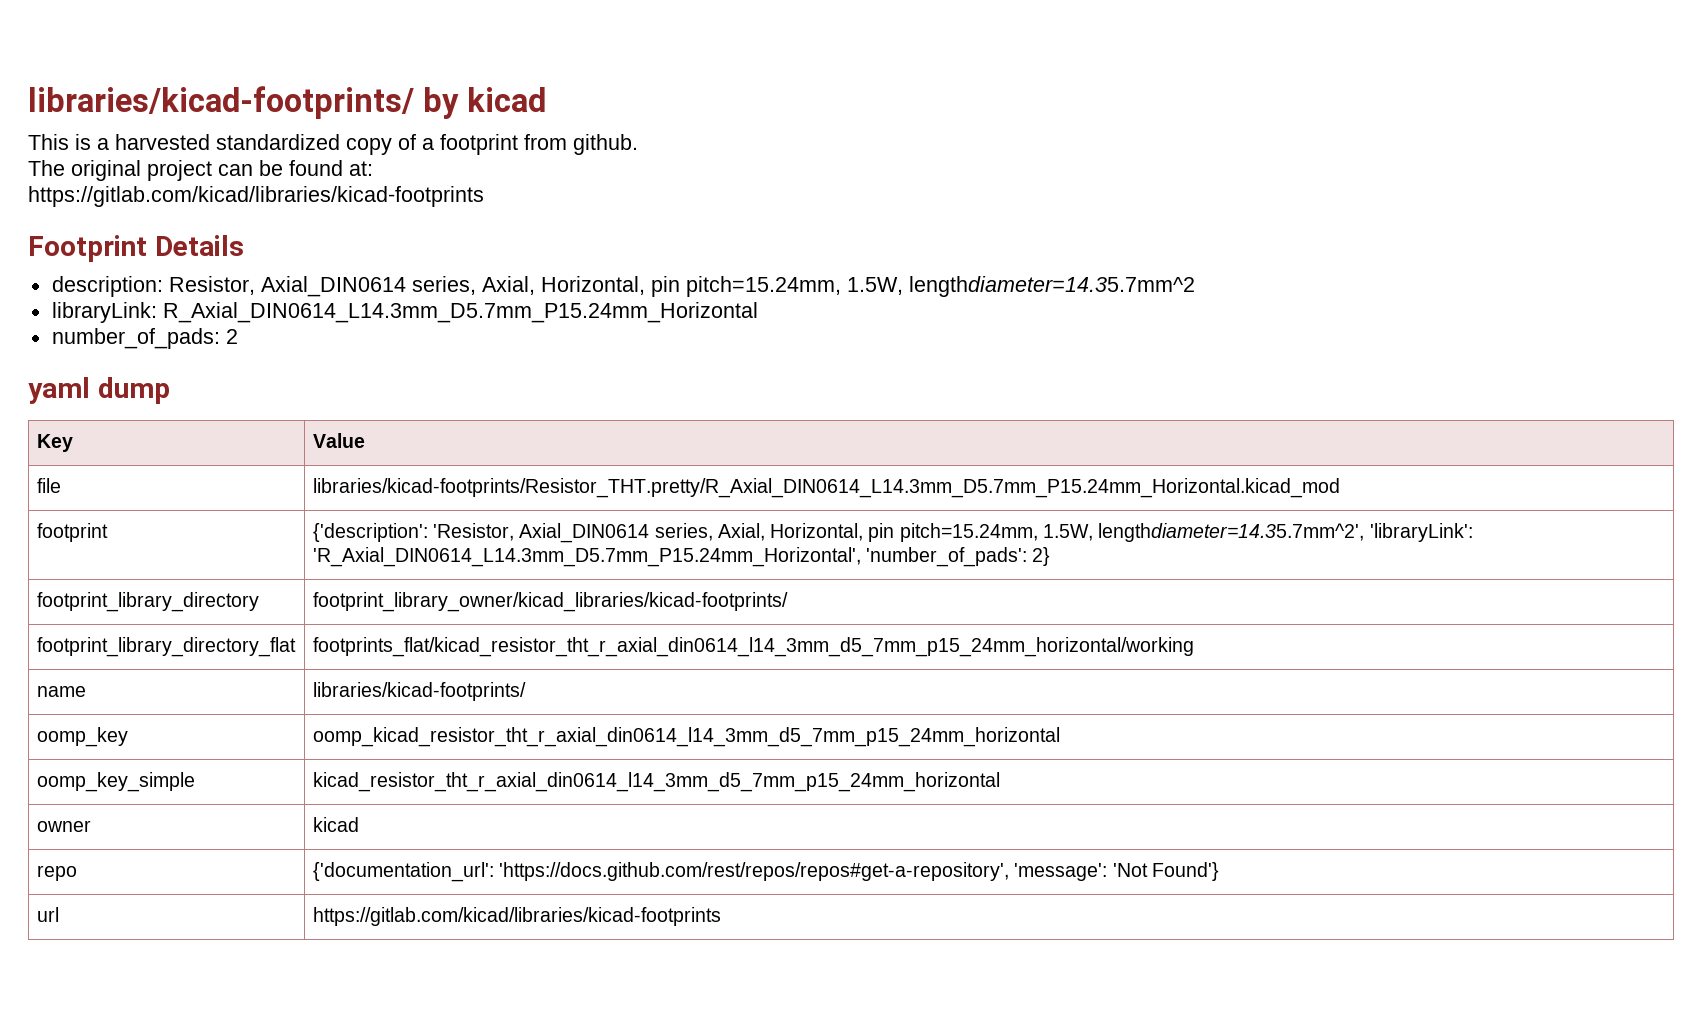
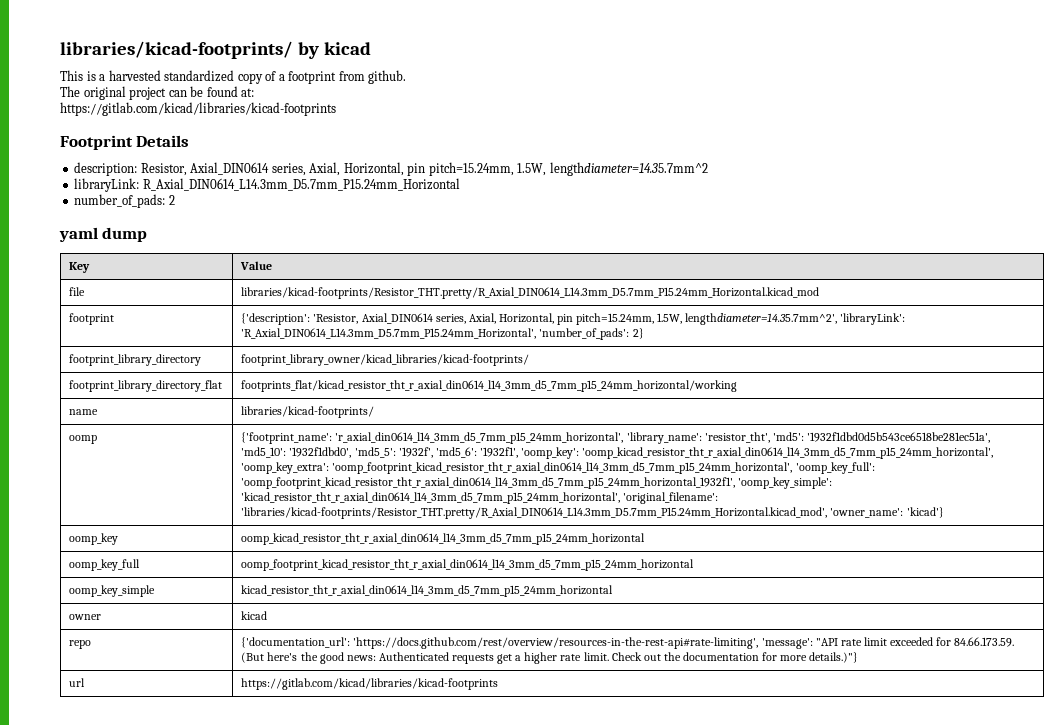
+ oomp | {'footprint_name': 'r_axial_din0614_l14_3mm_d5_7mm_p15_24mm_horizontal', 'library_name': 'resistor_tht', 'md5': '1932f1dbd0d5b543ce6518be281ec51a', 'md5_10': '1932f1dbd0', 'md5_5': '1932f', 'md5_6': '1932f1', 'oomp_key': 'oomp_kicad_resistor_tht_r_axial_din0614_l14_3mm_d5_7mm_p15_24mm_horizontal', 'oomp_key_extra': 'oomp_footprint_kicad_resistor_tht_r_axial_din0614_l14_3mm_d5_7mm_p15_24mm_horizontal', 'oomp_key_full': 'oomp_footprint_kicad_resistor_tht_r_axial_din0614_l14_3mm_d5_7mm_p15_24mm_horizontal_1932f1', 'oomp_key_simple': 'kicad_resistor_tht_r_axial_din0614_l14_3mm_d5_7mm_p15_24mm_horizontal', 'original_filename': 'libraries/kicad-footprints/Resistor_THT.pretty/R_Axial_DIN0614_L14.3mm_D5.7mm_P15.24mm_Horizontal.kicad_mod', 'owner_name': 'kicad'}
+ oomp_key_full | oomp_footprint_kicad_resistor_tht_r_axial_din0614_l14_3mm_d5_7mm_p15_24mm_horizontal
- repo | {'documentation_url': 'https://docs.github.com/rest/repos/repos#get-a-repository', 'message': 'Not Found'}
+ repo | {'documentation_url': 'https://docs.github.com/rest/overview/resources-in-the-rest-api#rate-limiting', 'message': "API rate limit exceeded for 84.66.173.59. (But here's the good news: Authenticated requests get a higher rate limit. Check out the documentation for more details.)"}

